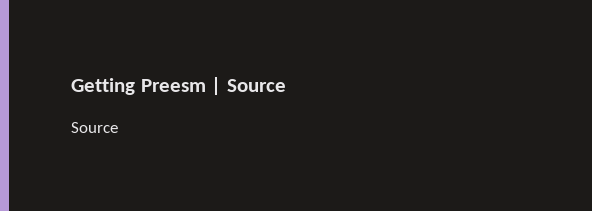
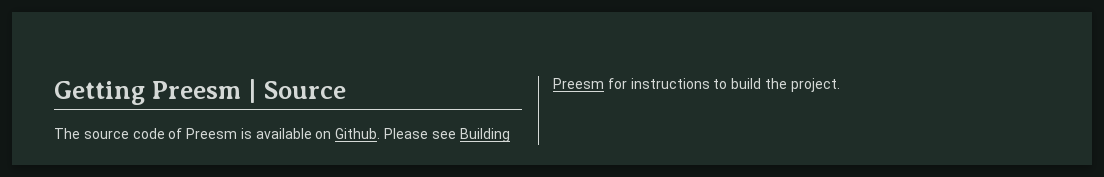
  Getting Preesm | Source
- Source
+ The source code of Preesm is available on Github. Please see Building Preesm for instructions to build the project.

